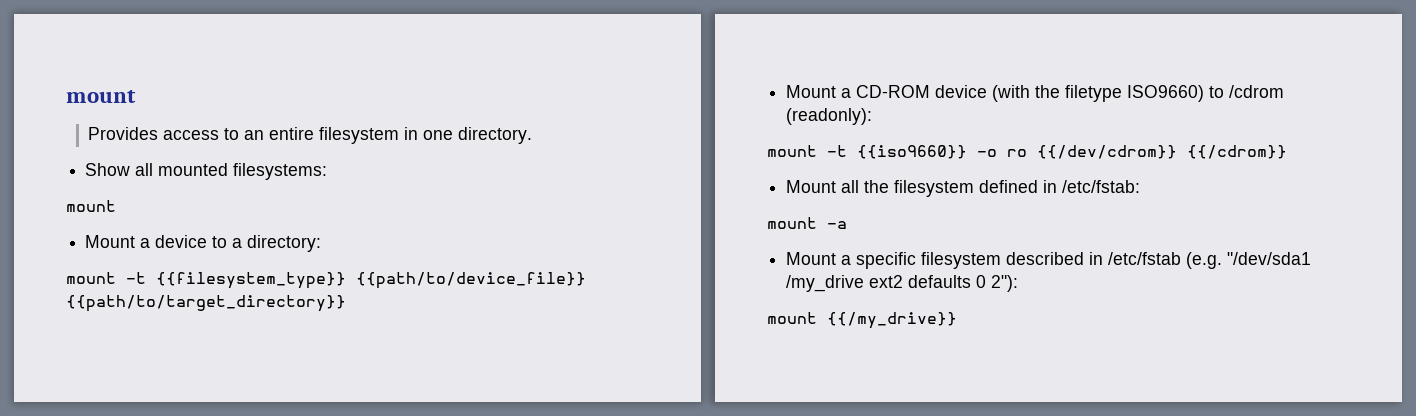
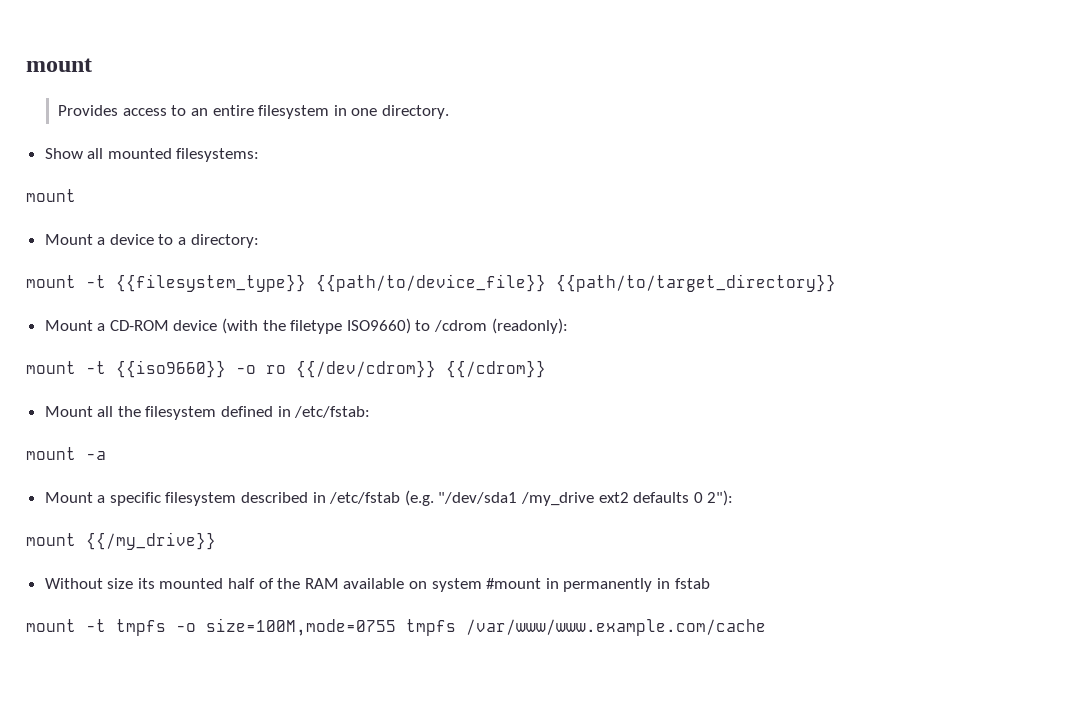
+ Without size its mounted half of the RAM available on system #mount in permanently in fstab
+ mount -t tmpfs -o size=100M,mode=0755 tmpfs /var/www/www.example.com/cache

